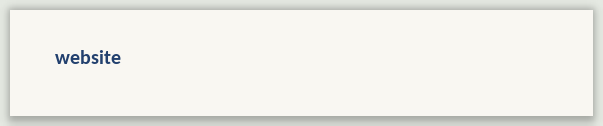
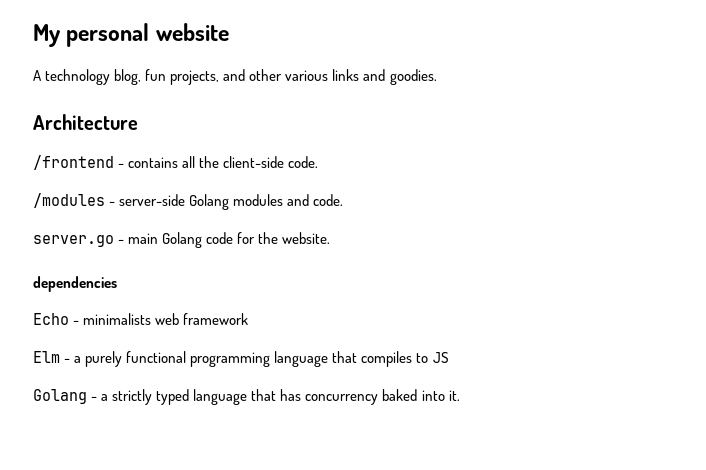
- website
+ My personal website
+ A technology blog, fun projects, and other various links and goodies.
+ Architecture
+ /frontend - contains all the client-side code.
+ /modules - server-side Golang modules and code.
+ server.go - main Golang code for the website.
+ dependencies
+ Echo - minimalists web framework
+ Elm - a purely functional programming language that compiles to JS
+ Golang - a strictly typed language that has concurrency baked into it.

